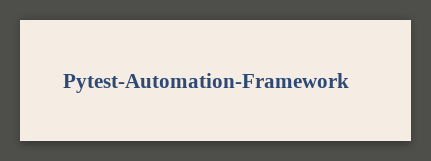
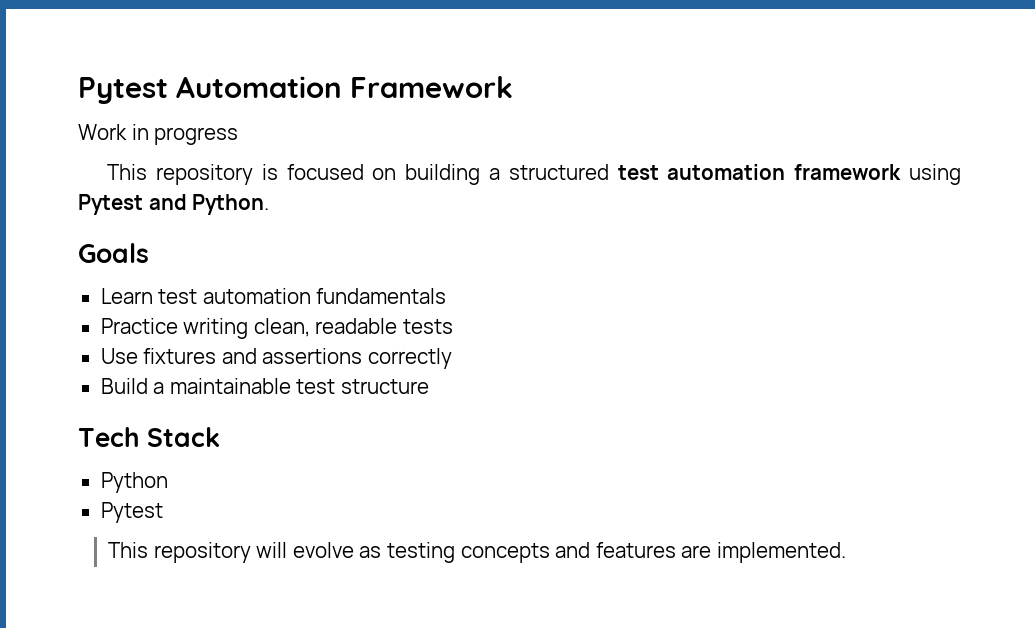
- Pytest-Automation-Framework
+ Pytest Automation Framework
+ Work in progress
+ This repository is focused on building a structured test automation framework using Pytest and Python.
+ Goals
+ Learn test automation fundamentals
+ Practice writing clean, readable tests
+ Use fixtures and assertions correctly
+ Build a maintainable test structure
+ Tech Stack
+ Python
+ Pytest
+ This repository will evolve as testing concepts and features are implemented.

